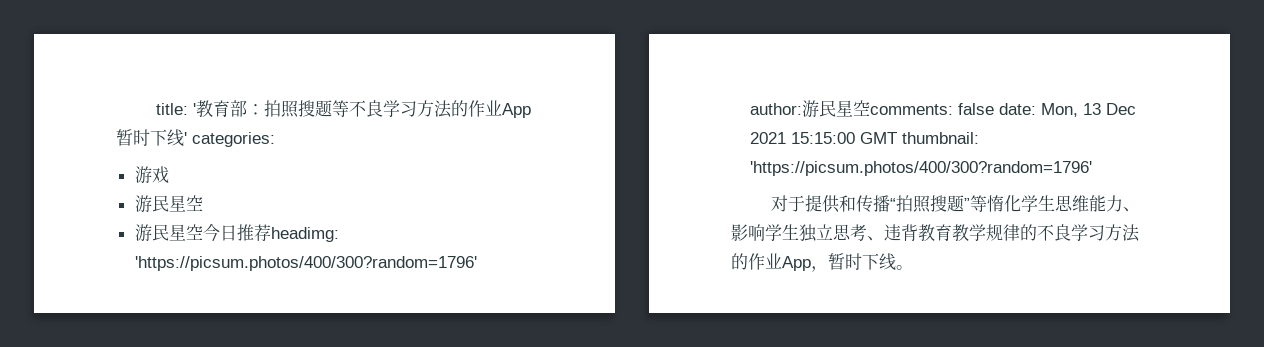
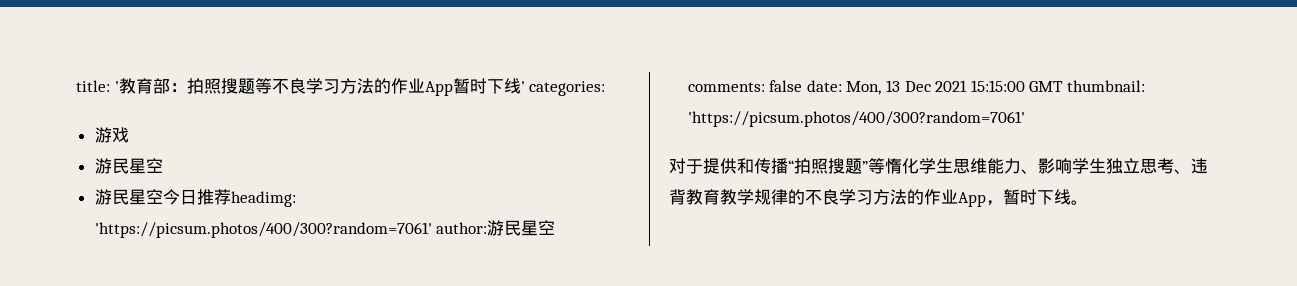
- 游民星空今日推荐headimg: 'https://picsum.photos/400/300?random=1796' author:游民星空comments: false date: Mon, 13 Dec 2021 15:15:00 GMT thumbnail: 'https://picsum.photos/400/300?random=1796'
+ 游民星空今日推荐headimg: 'https://picsum.photos/400/300?random=7061' author:游民星空comments: false date: Mon, 13 Dec 2021 15:15:00 GMT thumbnail: 'https://picsum.photos/400/300?random=7061'

